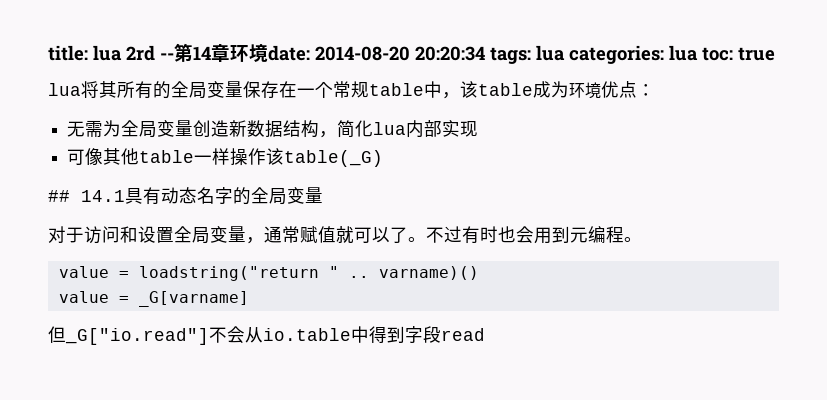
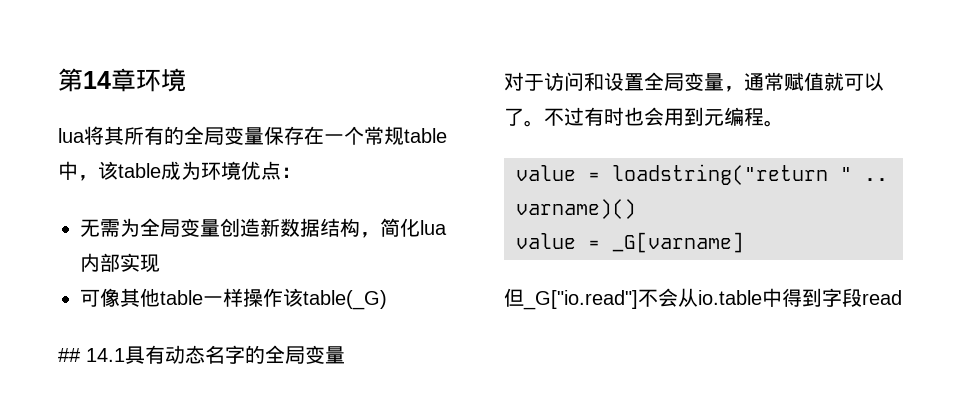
- title: lua 2rd --第14章环境date: 2014-08-20 20:20:34 tags: lua categories: lua toc: true
+ 第14章环境

